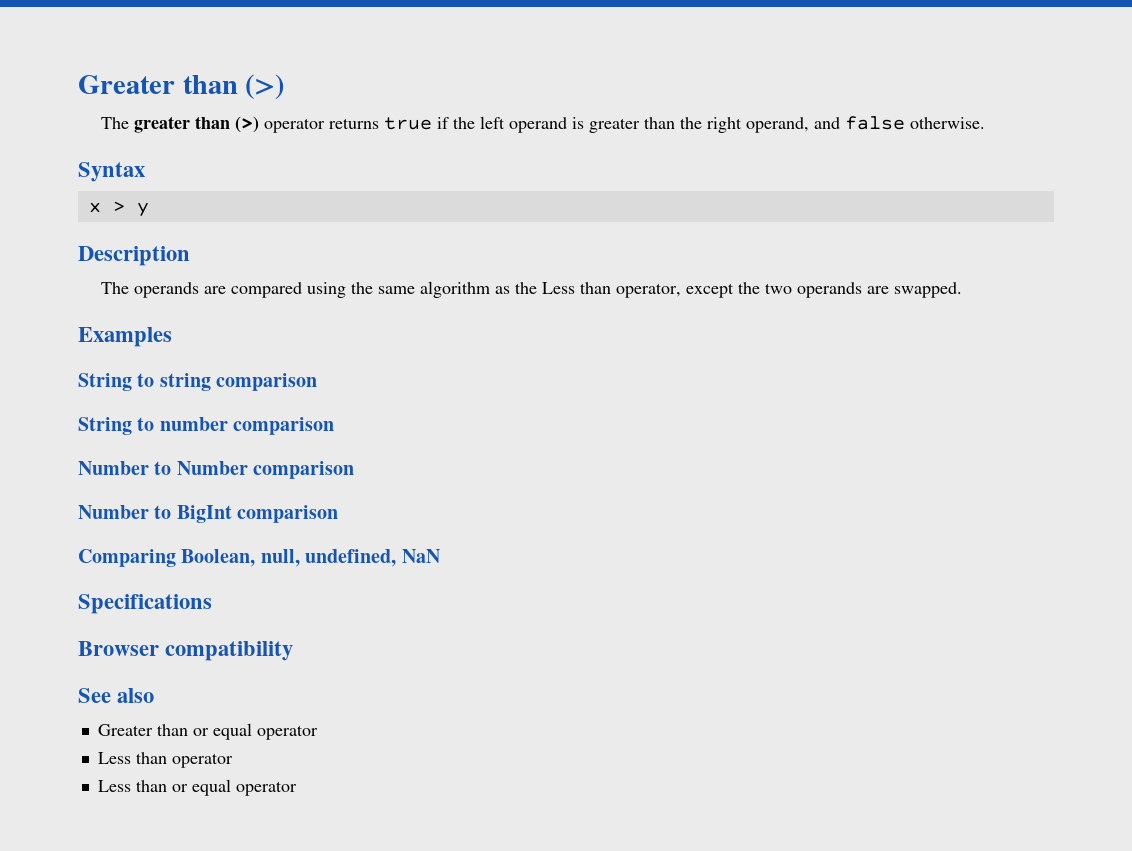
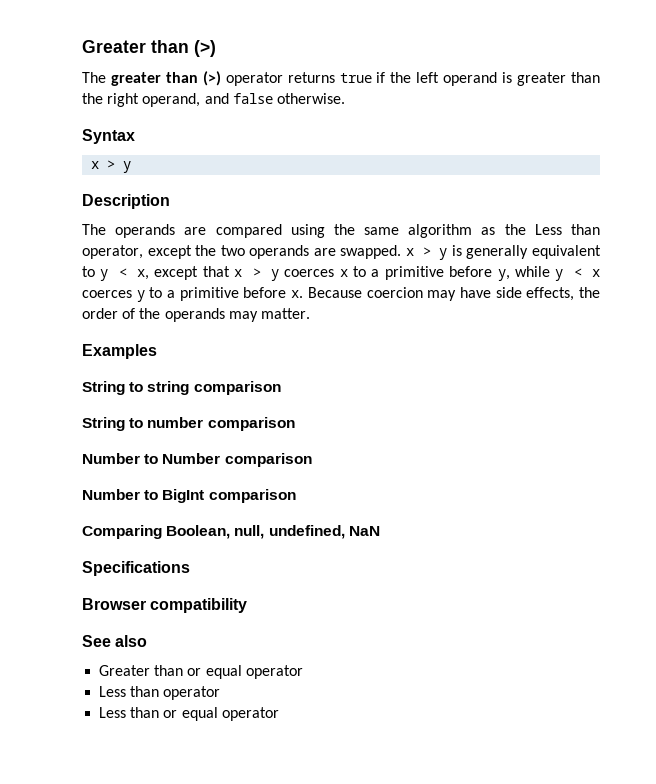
- The operands are compared using the same algorithm as the Less than operator, except the two operands are swapped.
+ The operands are compared using the same algorithm as the Less than operator, except the two operands are swapped. x > y is generally equivalent to y < x, except that x > y coerces x to a primitive before y, while y < x coerces y to a primitive before x. Because coercion may have side effects, the order of the operands may matter.

